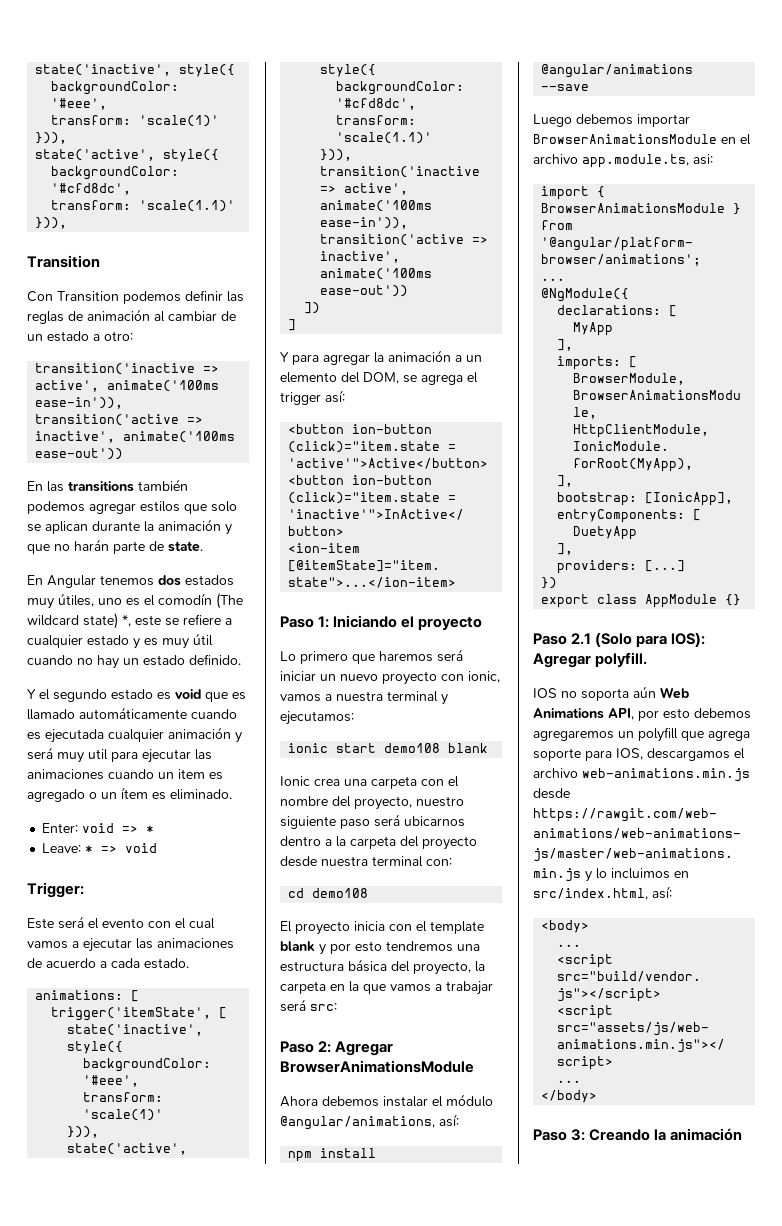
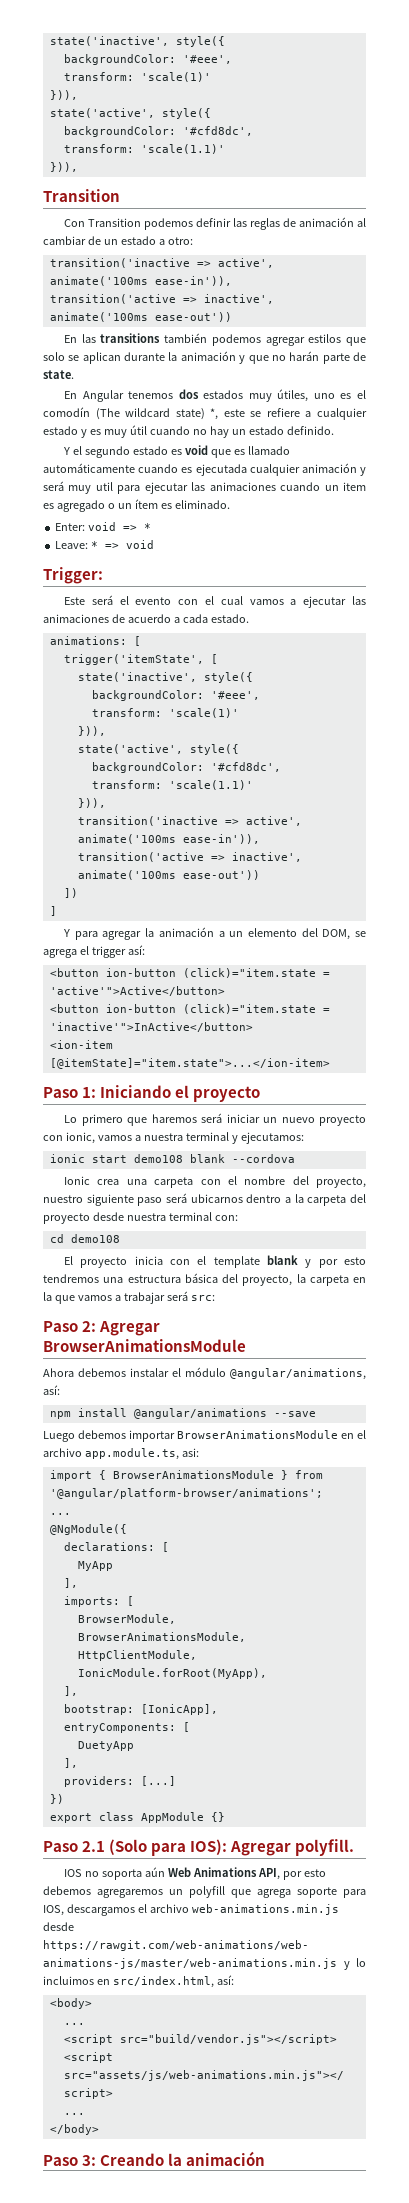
- ionic start demo108 blank
+ ionic start demo108 blank --cordova

